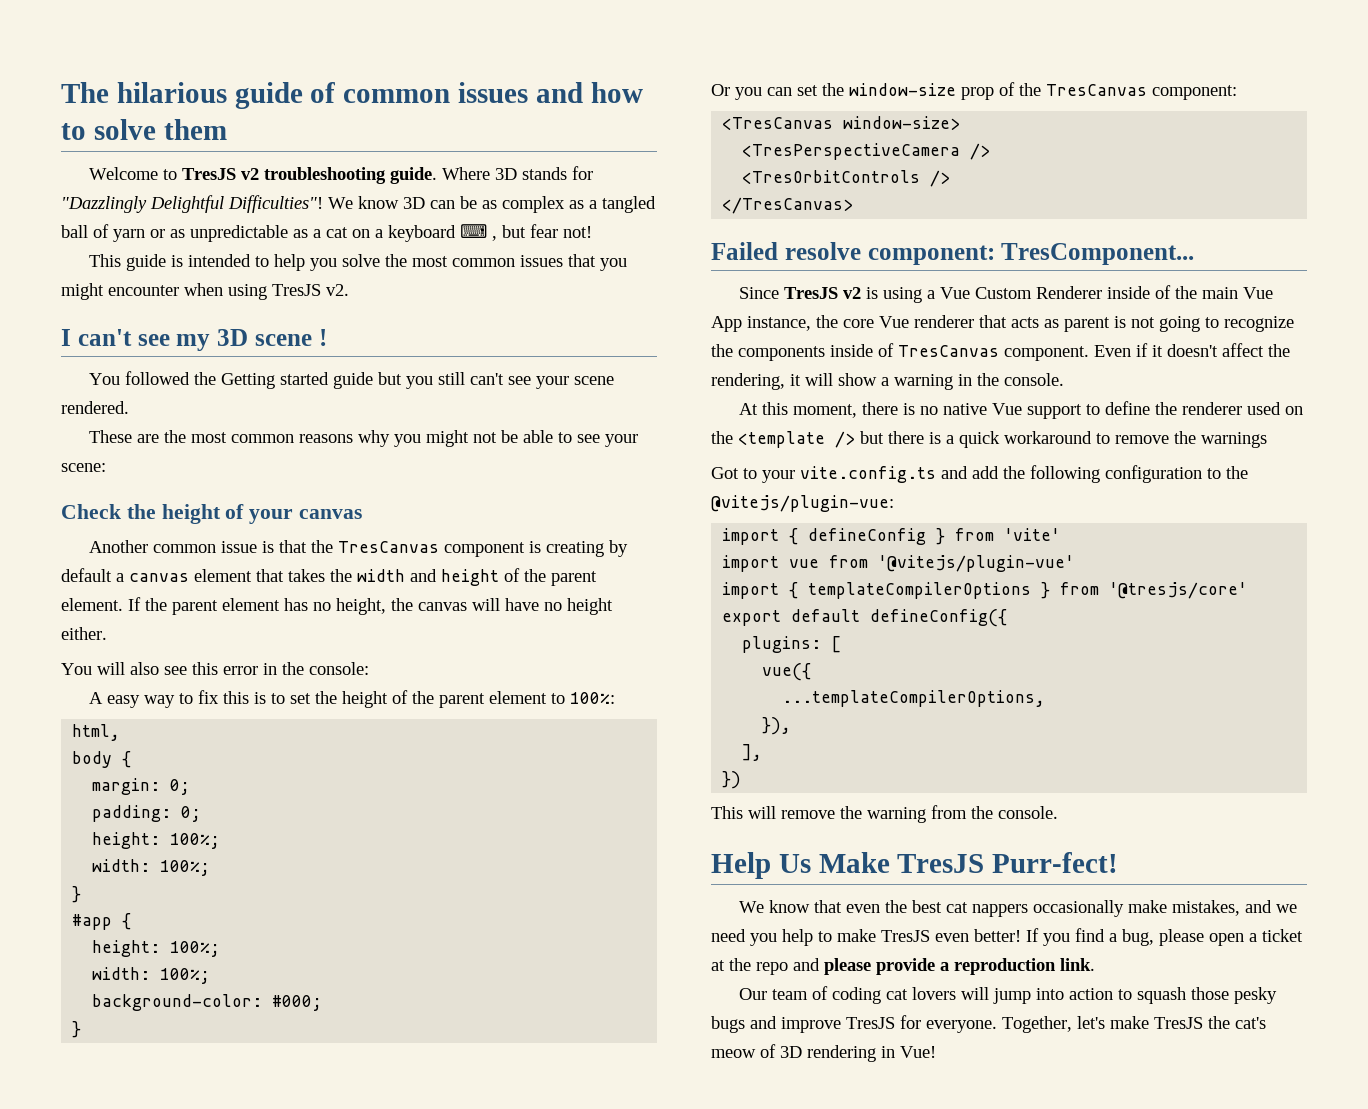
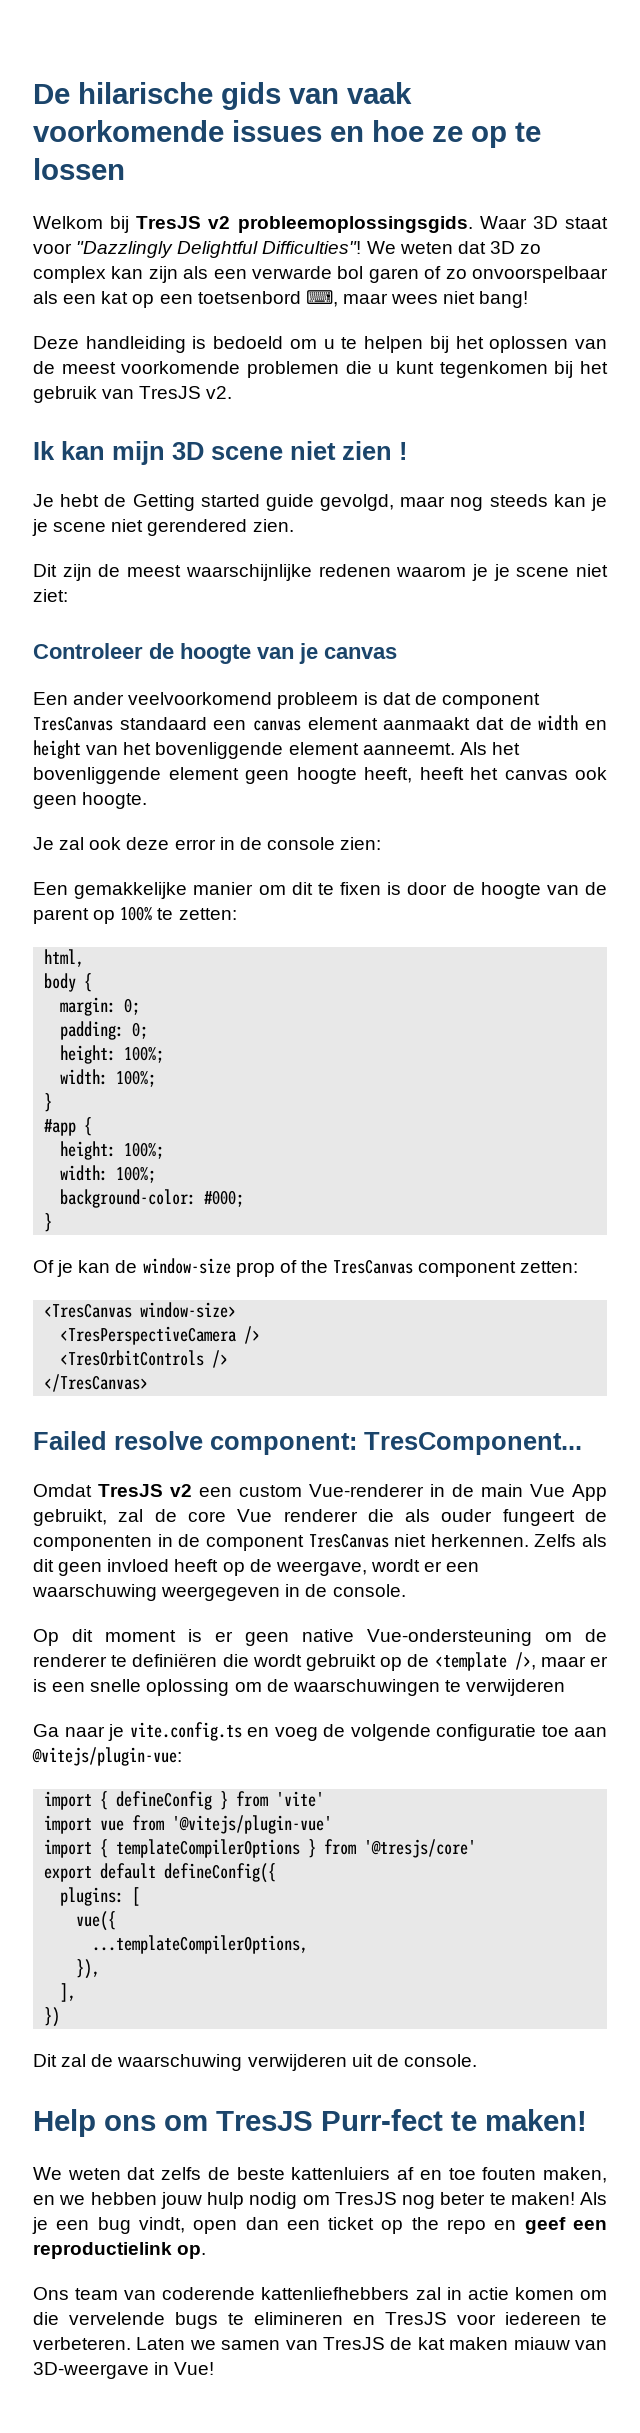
- The hilarious guide of common issues and how to solve them
- Welcome to TresJS v2 troubleshooting guide. Where 3D stands for "Dazzlingly Delightful Difficulties"! We know 3D can be as complex as a tangled ball of yarn or as unpredictable as a cat on a keyboard ⌨ , but fear not!
- This guide is intended to help you solve the most common issues that you might encounter when using TresJS v2.
- I can't see my 3D scene !
- You followed the Getting started guide but you still can't see your scene rendered.
- These are the most common reasons why you might not be able to see your scene:
- Check the height of your canvas
- Another common issue is that the TresCanvas component is creating by default a canvas element that takes the width and height of the parent element. If the parent element has no height, the canvas will have no height either.
- You will also see this error in the console:
- A easy way to fix this is to set the height of the parent element to 100%:
+ De hilarische gids van vaak voorkomende issues en hoe ze op te lossen
+ Welkom bij TresJS v2 probleemoplossingsgids. Waar 3D staat voor "Dazzlingly Delightful Difficulties"! We weten dat 3D zo complex kan zijn als een verwarde bol garen of zo onvoorspelbaar als een kat op een toetsenbord ⌨, maar wees niet bang!
+ Deze handleiding is bedoeld om u te helpen bij het oplossen van de meest voorkomende problemen die u kunt tegenkomen bij het gebruik van TresJS v2.
+ Ik kan mijn 3D scene niet zien !
+ Je hebt de Getting started guide gevolgd, maar nog steeds kan je je scene niet gerendered zien.
+ Dit zijn de meest waarschijnlijke redenen waarom je je scene niet ziet:
+ Controleer de hoogte van je canvas
+ Een ander veelvoorkomend probleem is dat de component TresCanvas standaard een canvas element aanmaakt dat de width en height van het bovenliggende element aanneemt. Als het bovenliggende element geen hoogte heeft, heeft het canvas ook geen hoogte.
+ Je zal ook deze error in de console zien:
+ Een gemakkelijke manier om dit te fixen is door de hoogte van de parent op 100% te zetten:
- Or you can set the window-size prop of the TresCanvas component:
+ Of je kan de window-size prop of the TresCanvas component zetten:
- Since TresJS v2 is using a Vue Custom Renderer inside of the main Vue App instance, the core Vue renderer that acts as parent is not going to recognize the components inside of TresCanvas component. Even if it doesn't affect the rendering, it will show a warning in the console.
- At this moment, there is no native Vue support to define the renderer used on the <template /> but there is a quick workaround to remove the warnings
- Got to your vite.config.ts and add the following configuration to the @vitejs/plugin-vue:
+ Omdat TresJS v2 een custom Vue-renderer in de main Vue App gebruikt, zal de core Vue renderer die als ouder fungeert de componenten in de component TresCanvas niet herkennen. Zelfs als dit geen invloed heeft op de weergave, wordt er een waarschuwing weergegeven in de console.
+ Op dit moment is er geen native Vue-ondersteuning om de renderer te definiëren die wordt gebruikt op de <template />, maar er is een snelle oplossing om de waarschuwingen te verwijderen
+ Ga naar je vite.config.ts en voeg de volgende configuratie toe aan @vitejs/plugin-vue:
- This will remove the warning from the console.
- Help Us Make TresJS Purr-fect!
- We know that even the best cat nappers occasionally make mistakes, and we need you help to make TresJS even better! If you find a bug, please open a ticket at the repo and please provide a reproduction link.
- Our team of coding cat lovers will jump into action to squash those pesky bugs and improve TresJS for everyone. Together, let's make TresJS the cat's meow of 3D rendering in Vue!
+ Dit zal de waarschuwing verwijderen uit de console.
+ Help ons om TresJS Purr-fect te maken!
+ We weten dat zelfs de beste kattenluiers af en toe fouten maken, en we hebben jouw hulp nodig om TresJS nog beter te maken! Als je een bug vindt, open dan een ticket op the repo en geef een reproductielink op.
+ Ons team van coderende kattenliefhebbers zal in actie komen om die vervelende bugs te elimineren en TresJS voor iedereen te verbeteren. Laten we samen van TresJS de kat maken miauw van 3D-weergave in Vue!

